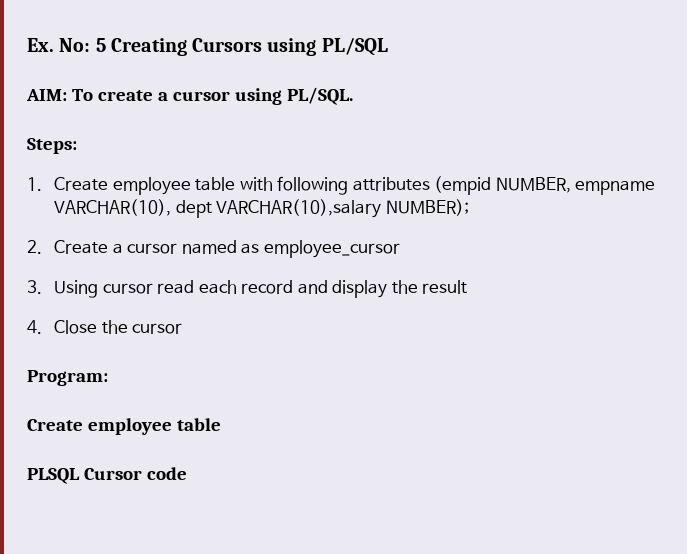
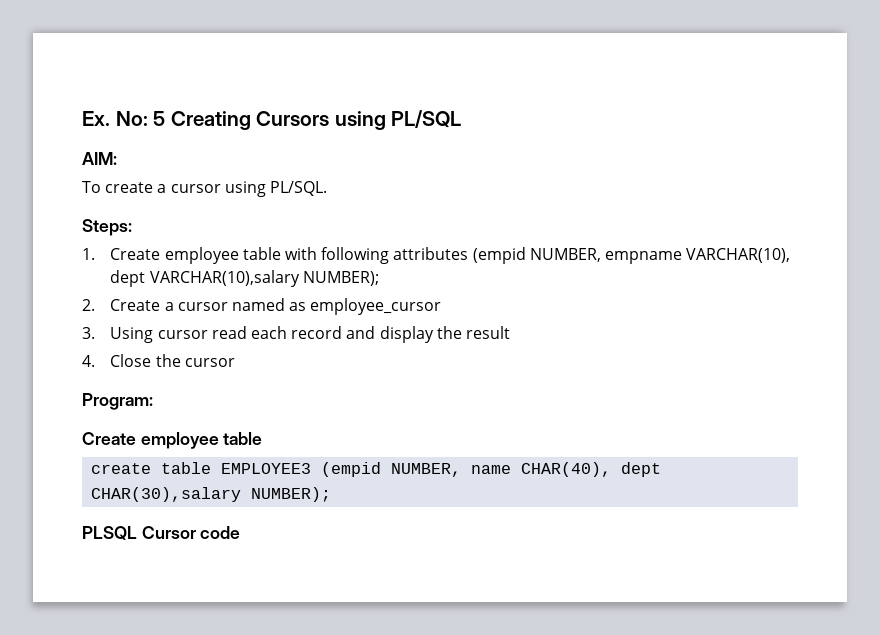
- AIM: To create a cursor using PL/SQL.
+ AIM:
+ To create a cursor using PL/SQL.
+ create table EMPLOYEE3 (empid NUMBER, name CHAR(40), dept CHAR(30),salary NUMBER);

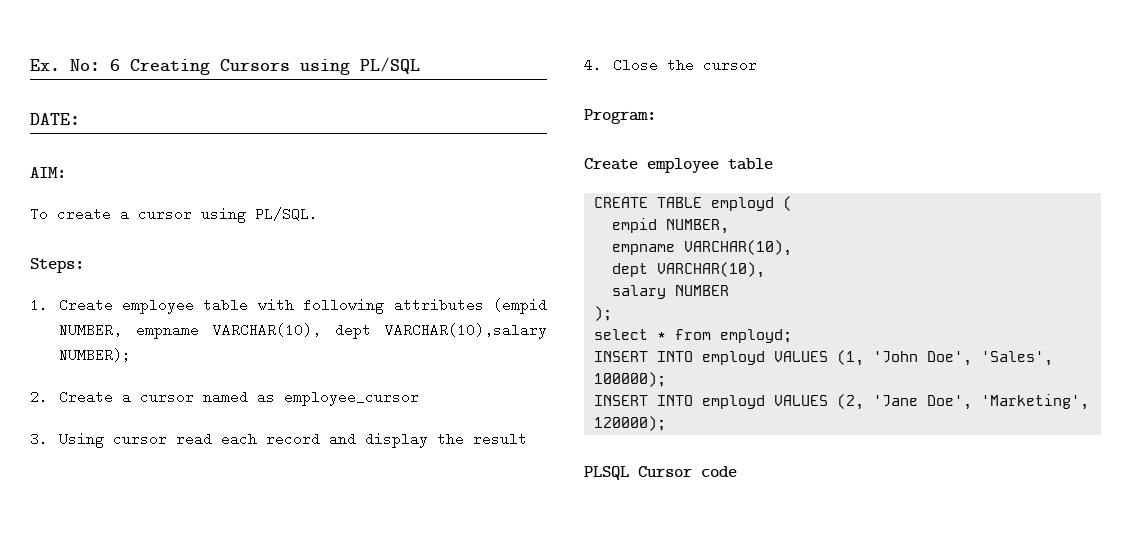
- Ex. No: 5 Creating Cursors using PL/SQL
+ Ex. No: 6 Creating Cursors using PL/SQL
+ DATE:
- create table EMPLOYEE3 (empid NUMBER, name CHAR(40), dept CHAR(30),salary NUMBER);
+ CREATE TABLE employd (
+ empid NUMBER,
+ empname VARCHAR(10),
+ dept VARCHAR(10),
+ salary NUMBER
+ );
+ select * from employd;
+ INSERT INTO employd VALUES (1, 'John Doe', 'Sales', 100000);
+ INSERT INTO employd VALUES (2, 'Jane Doe', 'Marketing', 120000);

